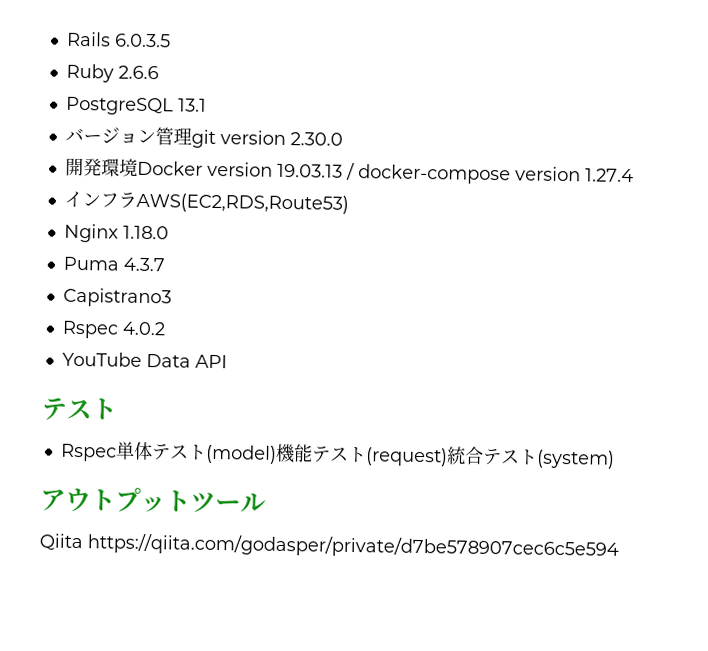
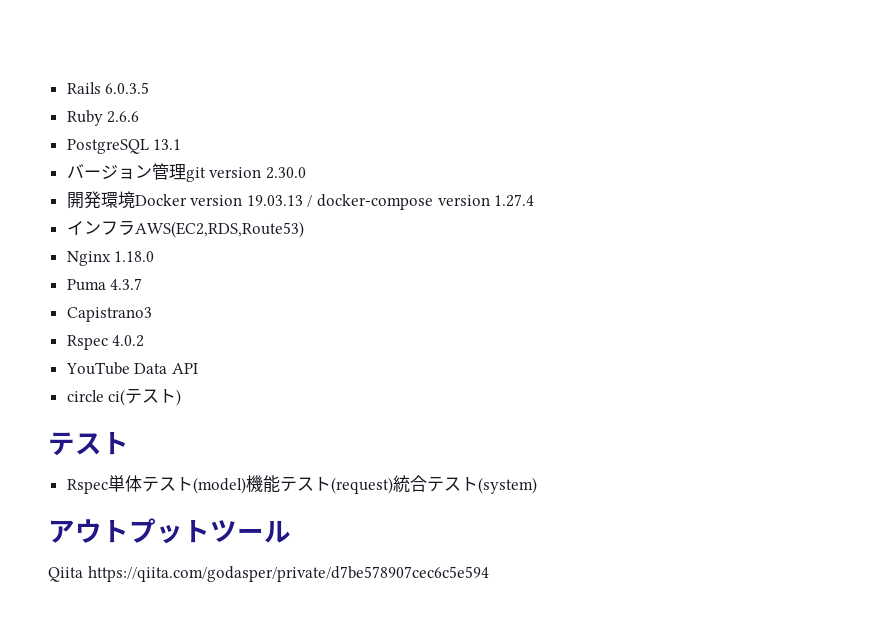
+ circle ci(テスト)

